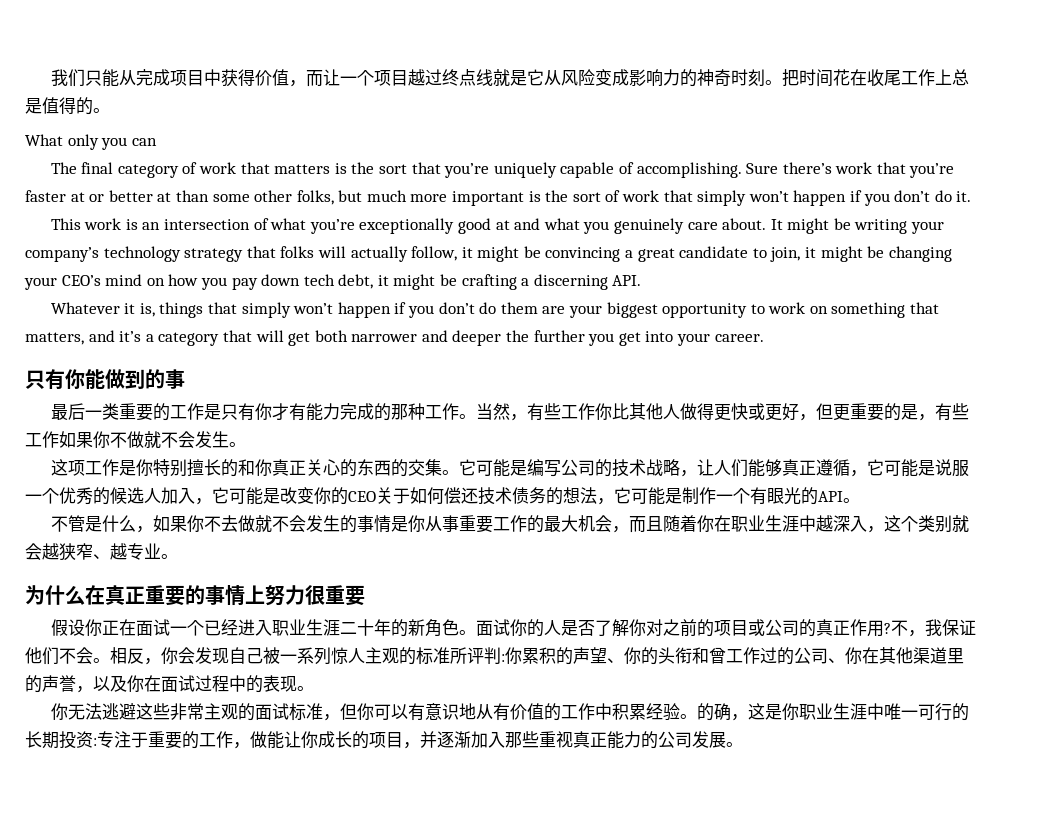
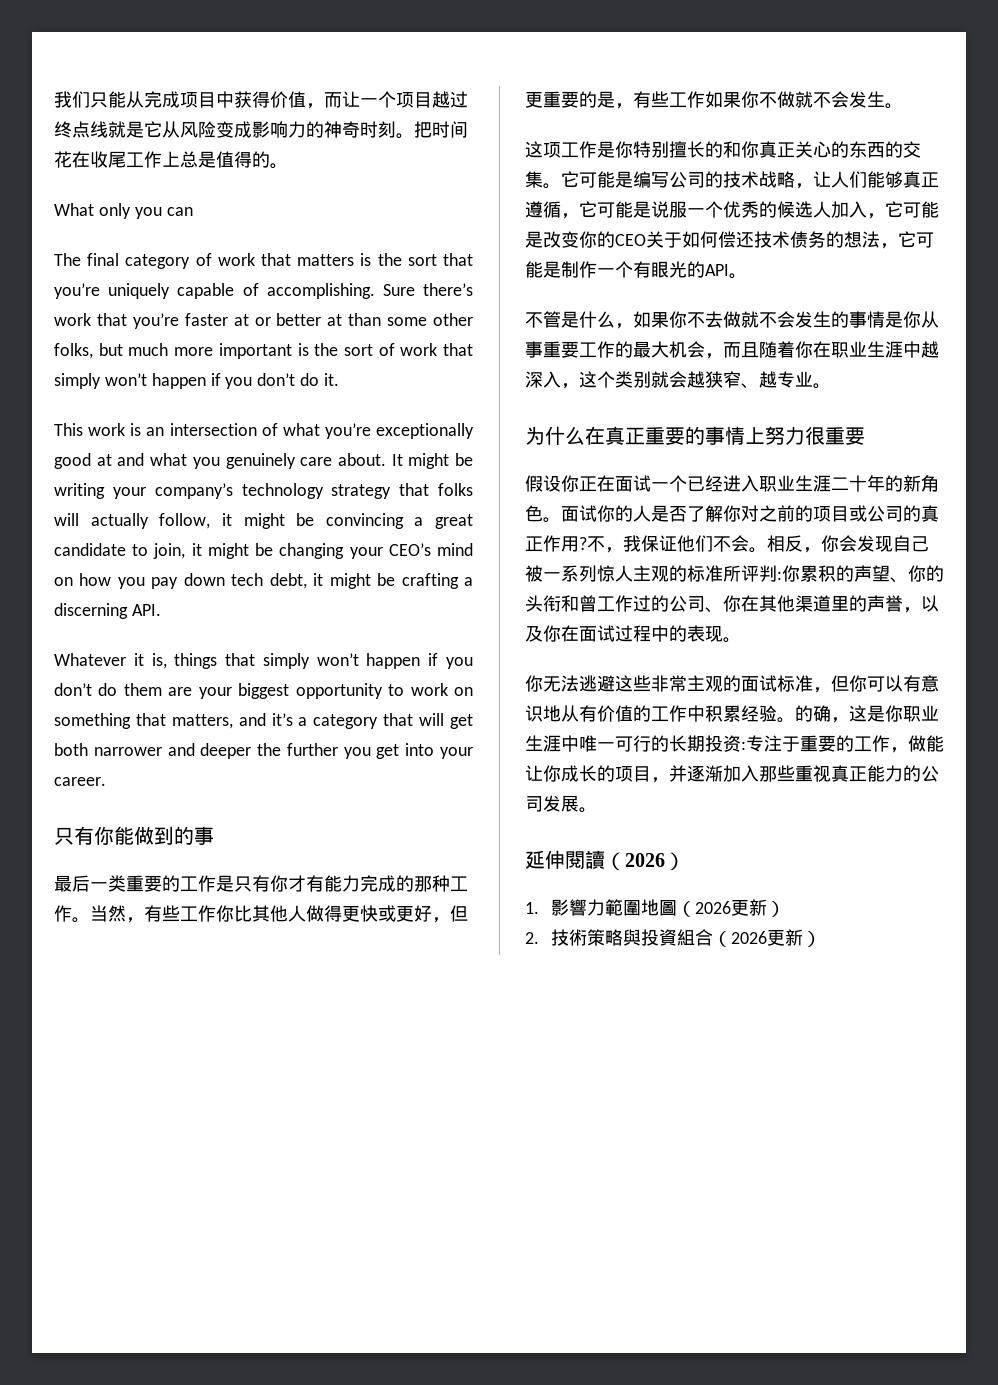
+ 延伸閱讀（2026）
+ 1.影響力範圍地圖（2026更新）
+ 2.技術策略與投資組合（2026更新）

